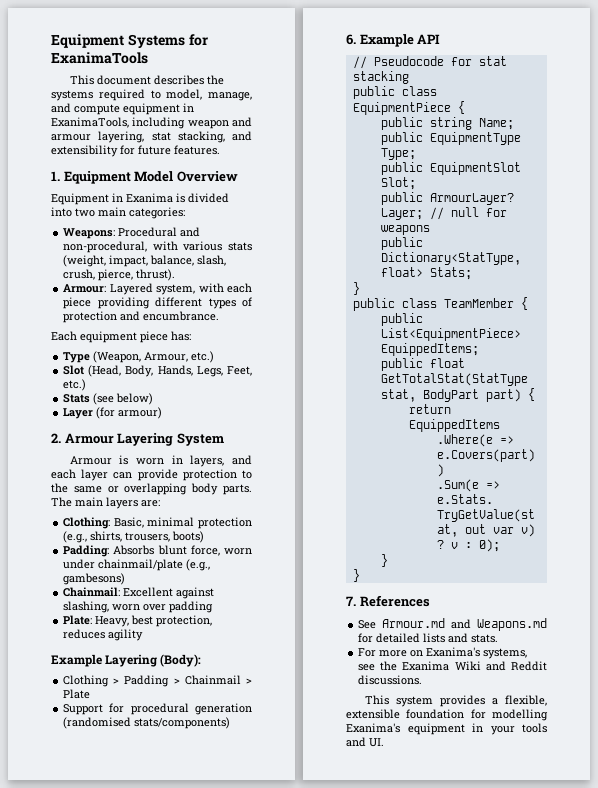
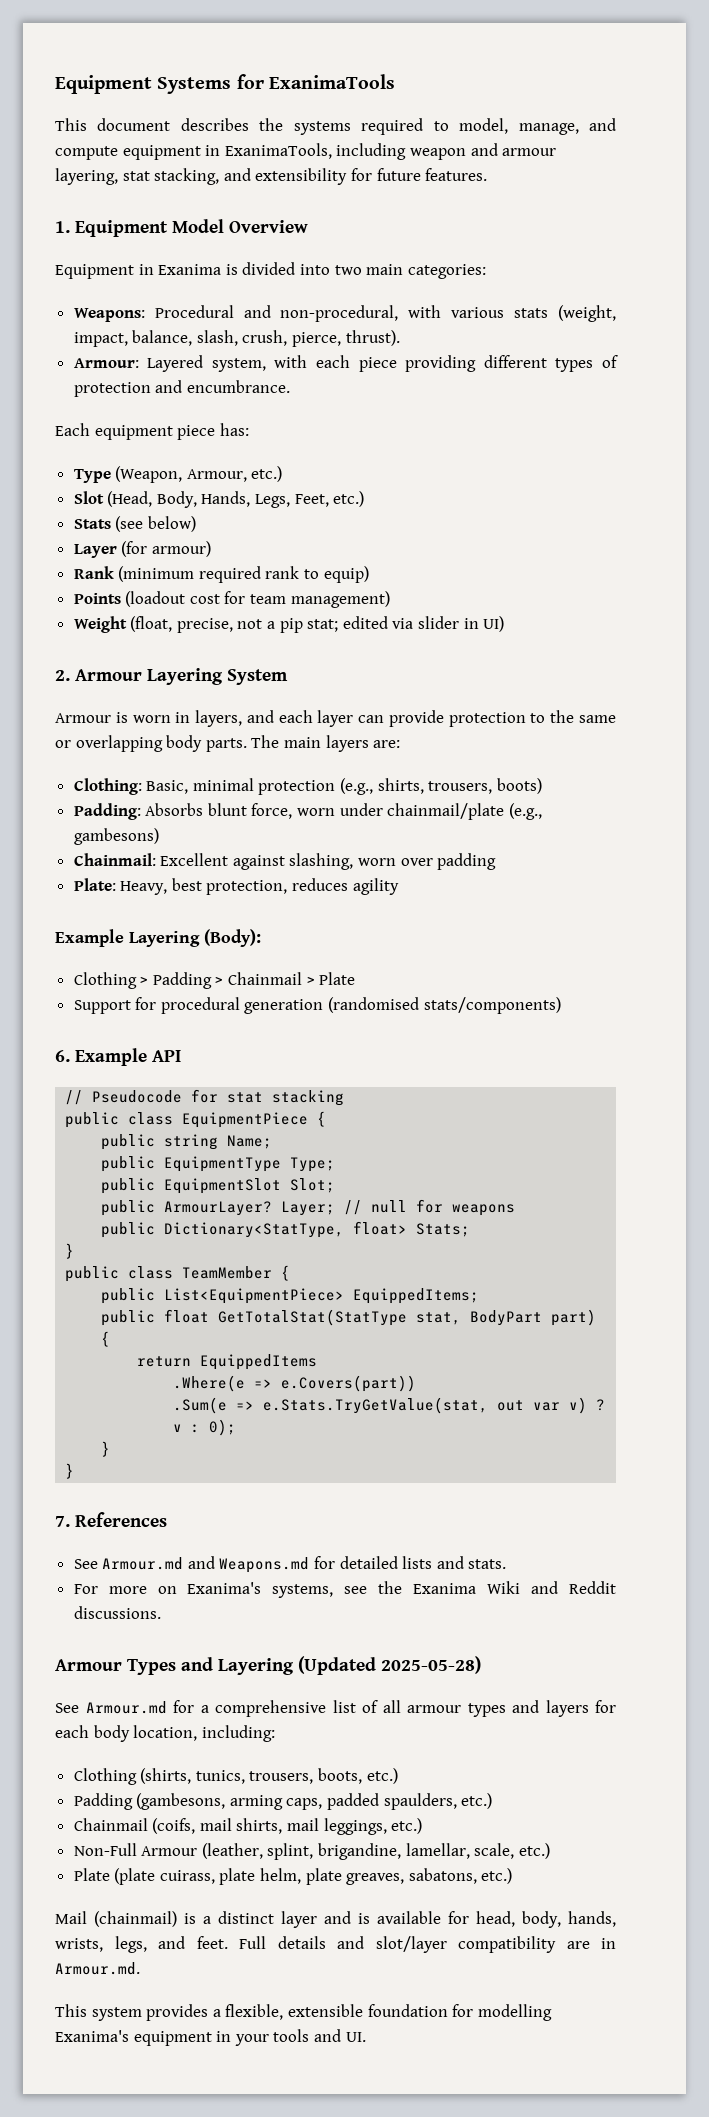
+ Rank (minimum required rank to equip)
+ Points (loadout cost for team management)
+ Weight (float, precise, not a pip stat; edited via slider in UI)
+ Armour Types and Layering (Updated 2025-05-28)
+ See Armour.md for a comprehensive list of all armour types and layers for each body location, including:
+ Clothing (shirts, tunics, trousers, boots, etc.)
+ Padding (gambesons, arming caps, padded spaulders, etc.)
+ Chainmail (coifs, mail shirts, mail leggings, etc.)
+ Non-Full Armour (leather, splint, brigandine, lamellar, scale, etc.)
+ Plate (plate cuirass, plate helm, plate greaves, sabatons, etc.)
+ Mail (chainmail) is a distinct layer and is available for head, body, hands, wrists, legs, and feet. Full details and slot/layer compatibility are in Armour.md.

